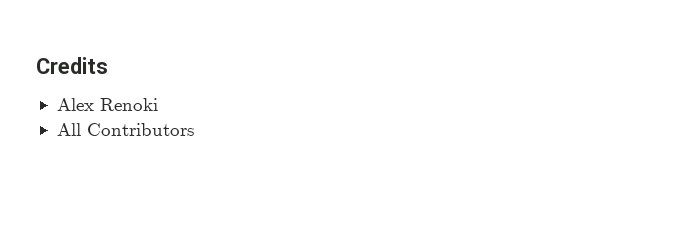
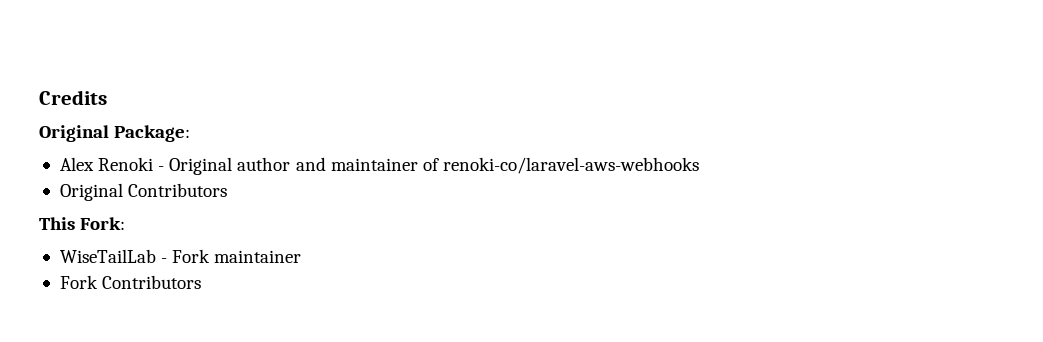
+ Original Package:
- Alex Renoki
- All Contributors
+ Alex Renoki - Original author and maintainer of renoki-co/laravel-aws-webhooks
+ Original Contributors
+ This Fork:
+ WiseTailLab - Fork maintainer
+ Fork Contributors

